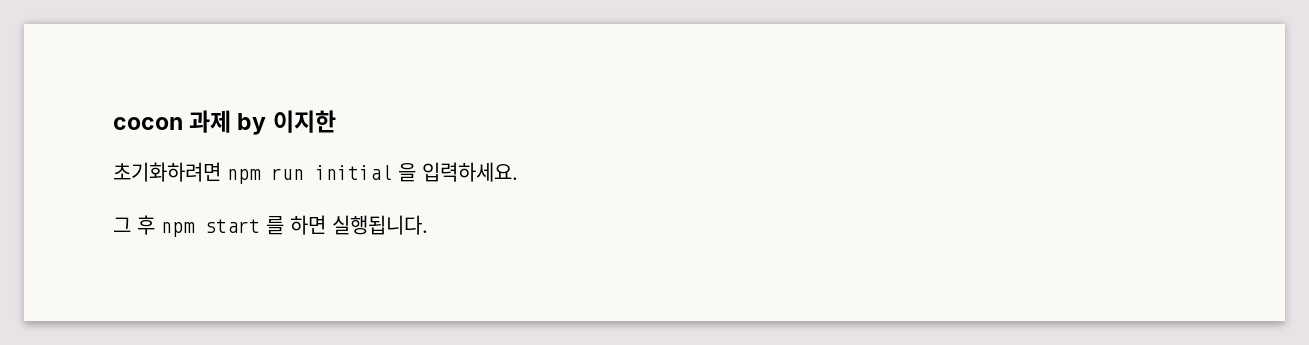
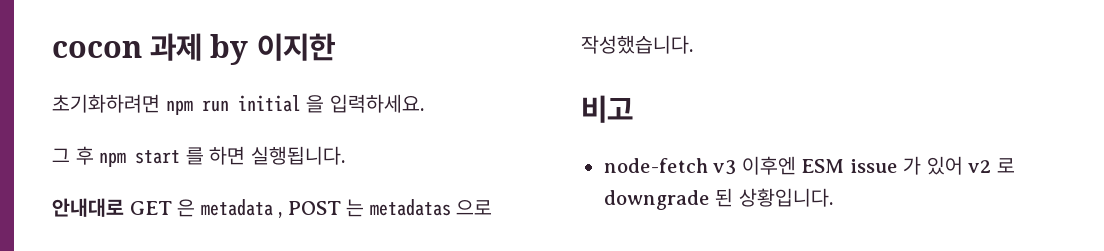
+ 안내대로 GET 은 metadata , POST 는 metadatas 으로 작성했습니다.
+ 비고
+ node-fetch v3 이후엔 ESM issue 가 있어 v2 로 downgrade 된 상황입니다.

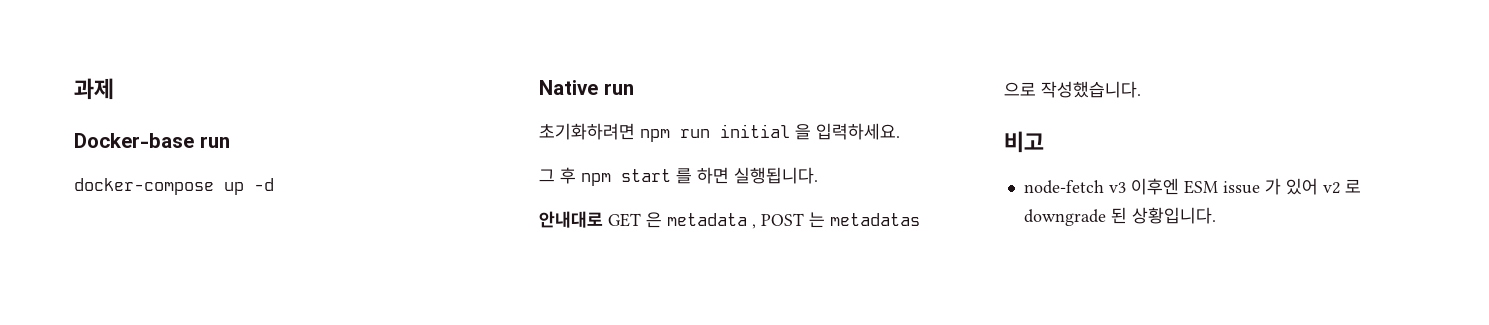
- cocon 과제 by 이지한
+ 과제
+ Docker-base run
+ docker-compose up -d
+ Native run

